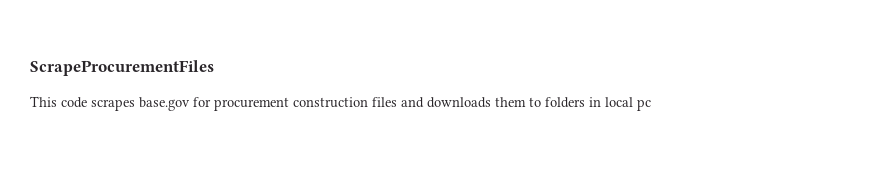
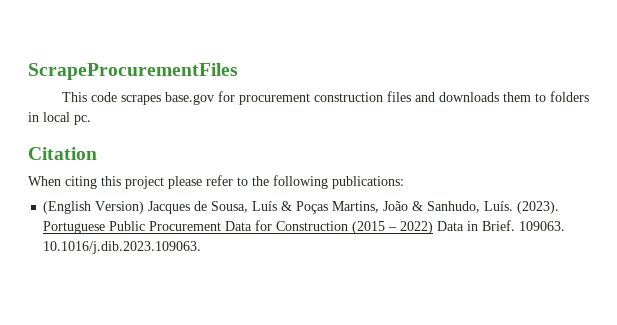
- This code scrapes base.gov for procurement construction files and downloads them to folders in local pc
+ This code scrapes base.gov for procurement construction files and downloads them to folders in local pc.
+ Citation
+ When citing this project please refer to the following publications:
+ (English Version) Jacques de Sousa, Luís & Poças Martins, João & Sanhudo, Luís. (2023). Portuguese Public Procurement Data for Construction (2015 – 2022) Data in Brief. 109063. 10.1016/j.dib.2023.109063.

